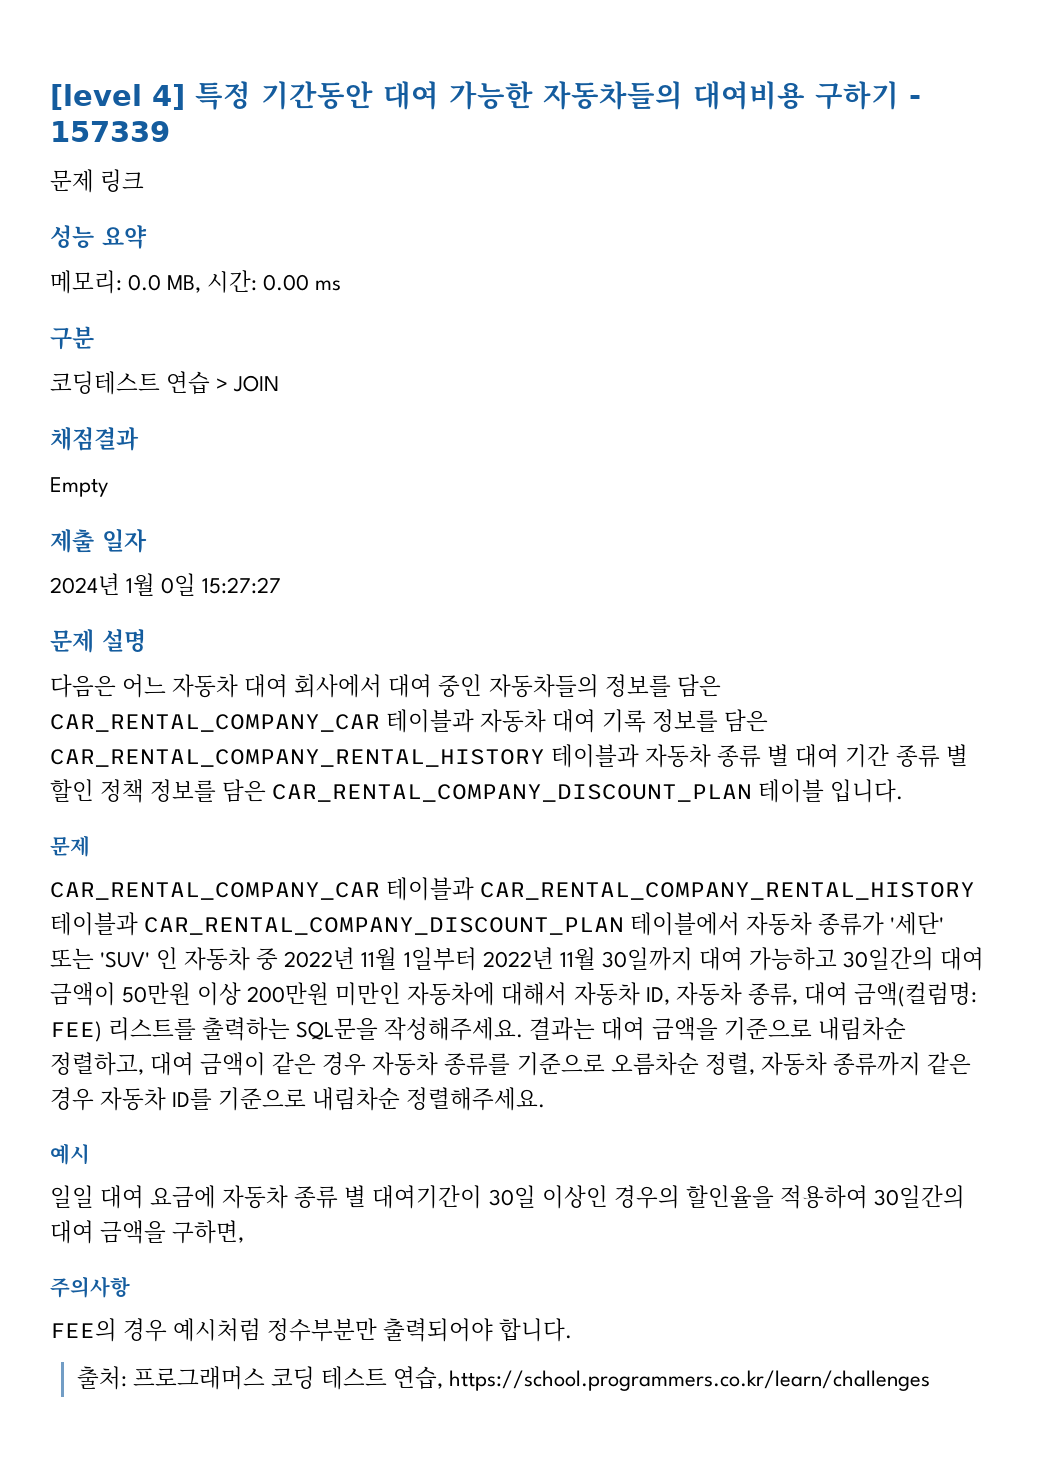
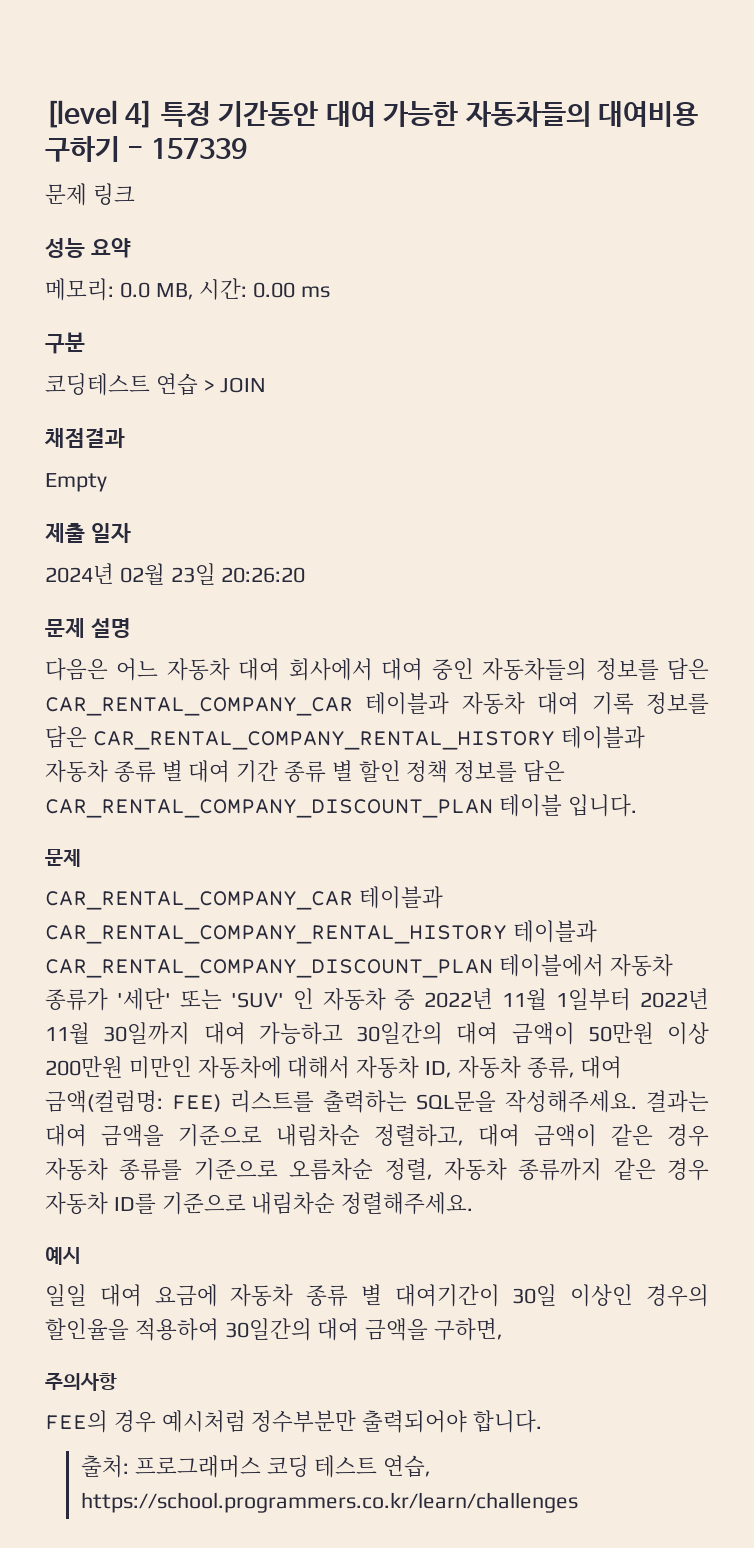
- 2024년 1월 0일 15:27:27
+ 2024년 02월 23일 20:26:20

